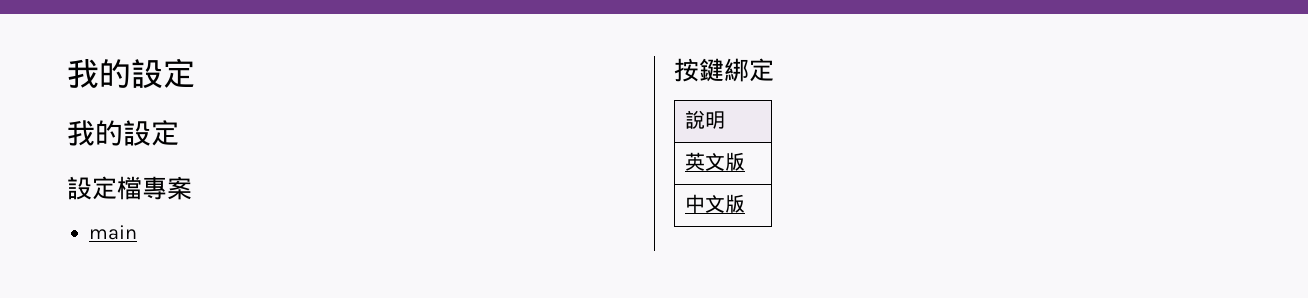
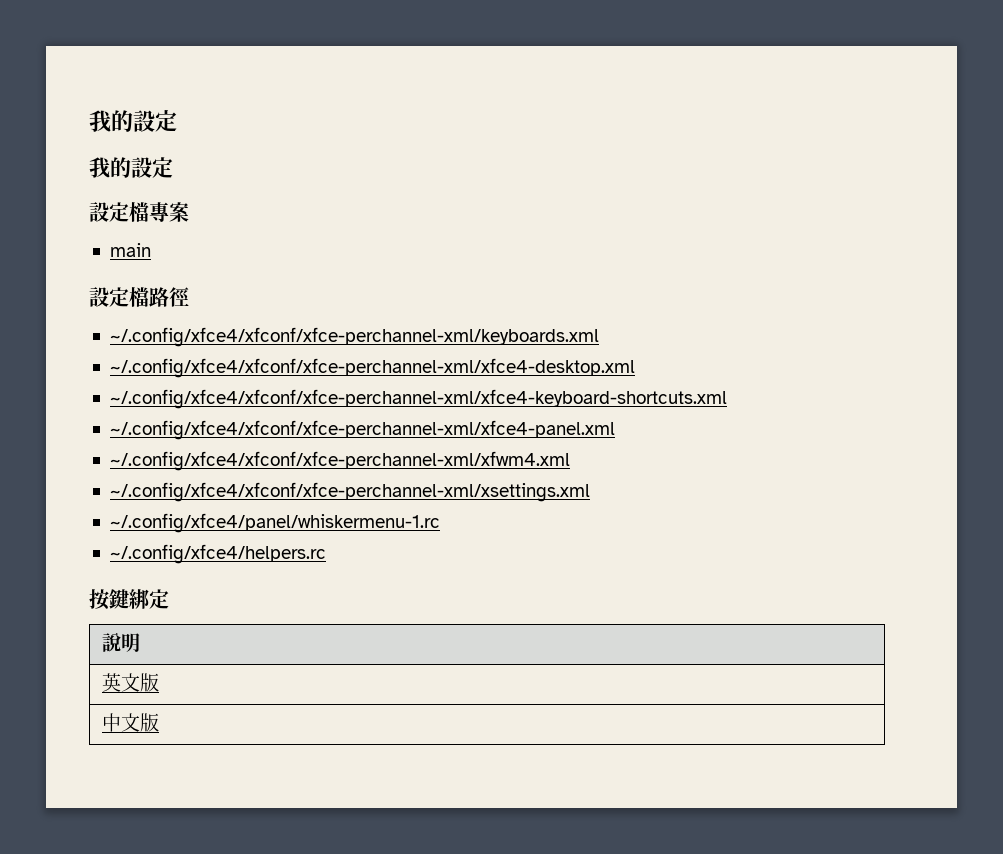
+ 設定檔路徑
+ ~/.config/xfce4/xfconf/xfce-perchannel-xml/keyboards.xml
+ ~/.config/xfce4/xfconf/xfce-perchannel-xml/xfce4-desktop.xml
+ ~/.config/xfce4/xfconf/xfce-perchannel-xml/xfce4-keyboard-shortcuts.xml
+ ~/.config/xfce4/xfconf/xfce-perchannel-xml/xfce4-panel.xml
+ ~/.config/xfce4/xfconf/xfce-perchannel-xml/xfwm4.xml
+ ~/.config/xfce4/xfconf/xfce-perchannel-xml/xsettings.xml
+ ~/.config/xfce4/panel/whiskermenu-1.rc
+ ~/.config/xfce4/helpers.rc

